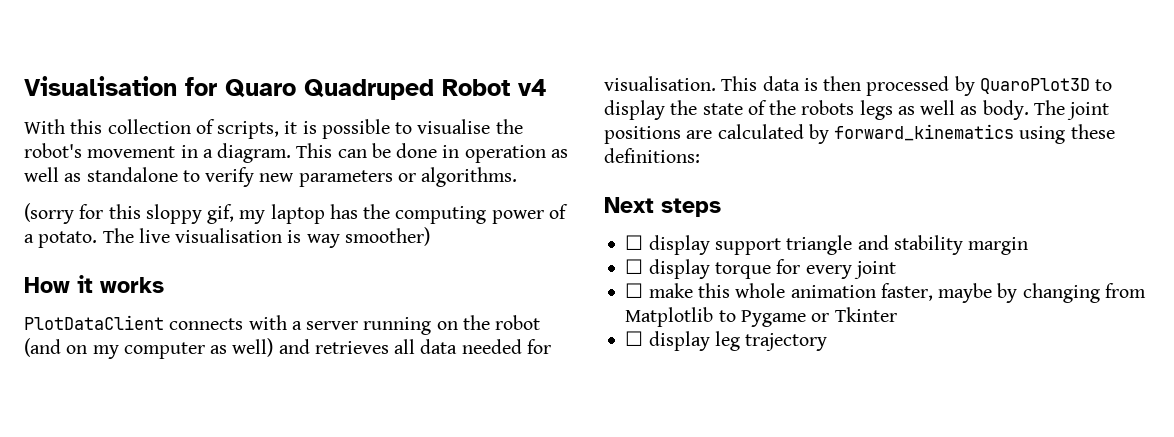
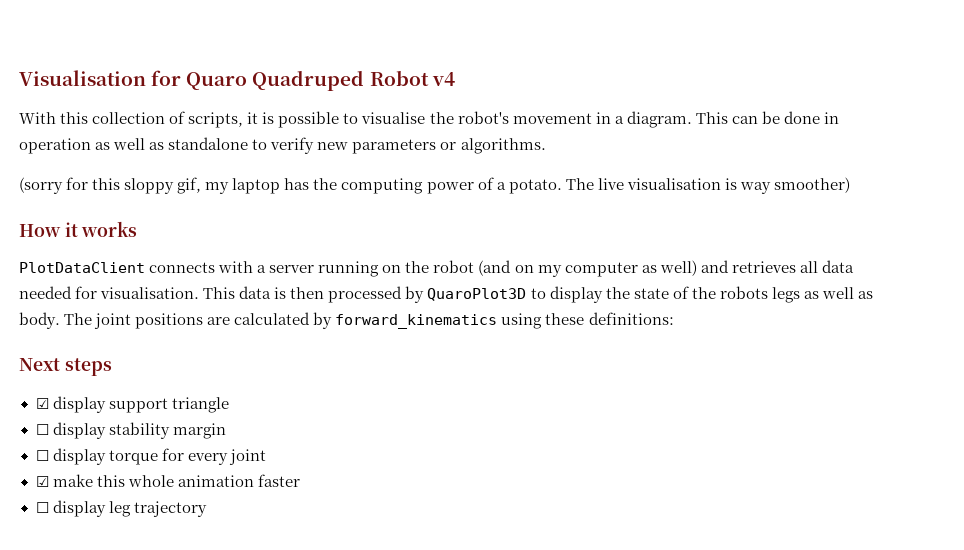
- ☐ display support triangle and stability margin
+ ☑ display support triangle
+ ☐ display stability margin
- ☐ make this whole animation faster, maybe by changing from Matplotlib to Pygame or Tkinter
+ ☑ make this whole animation faster

